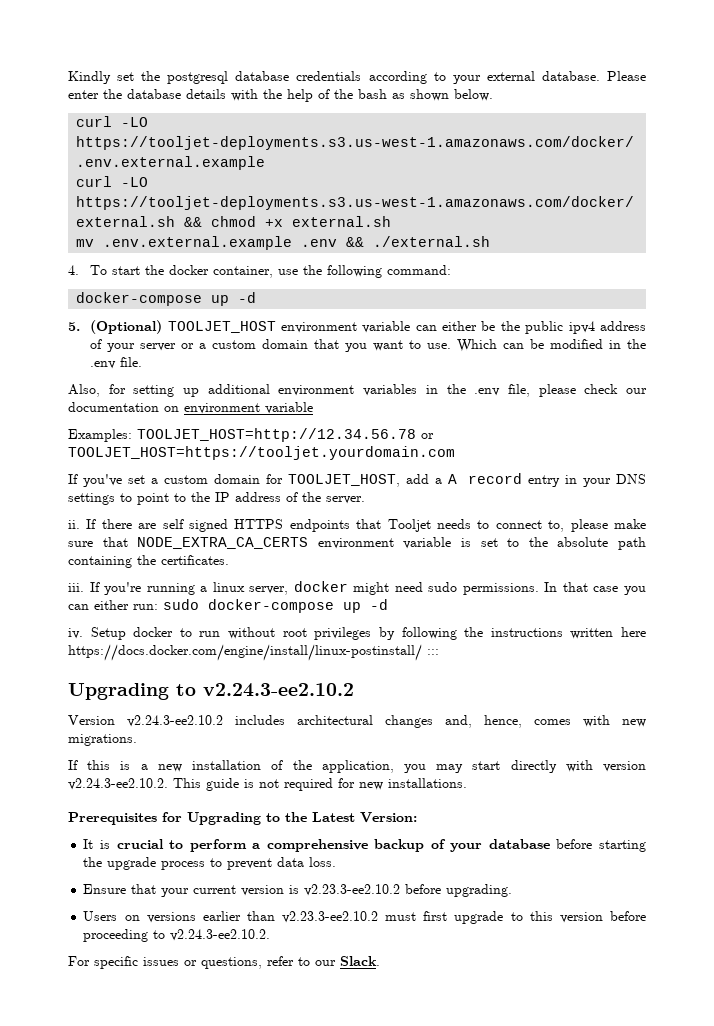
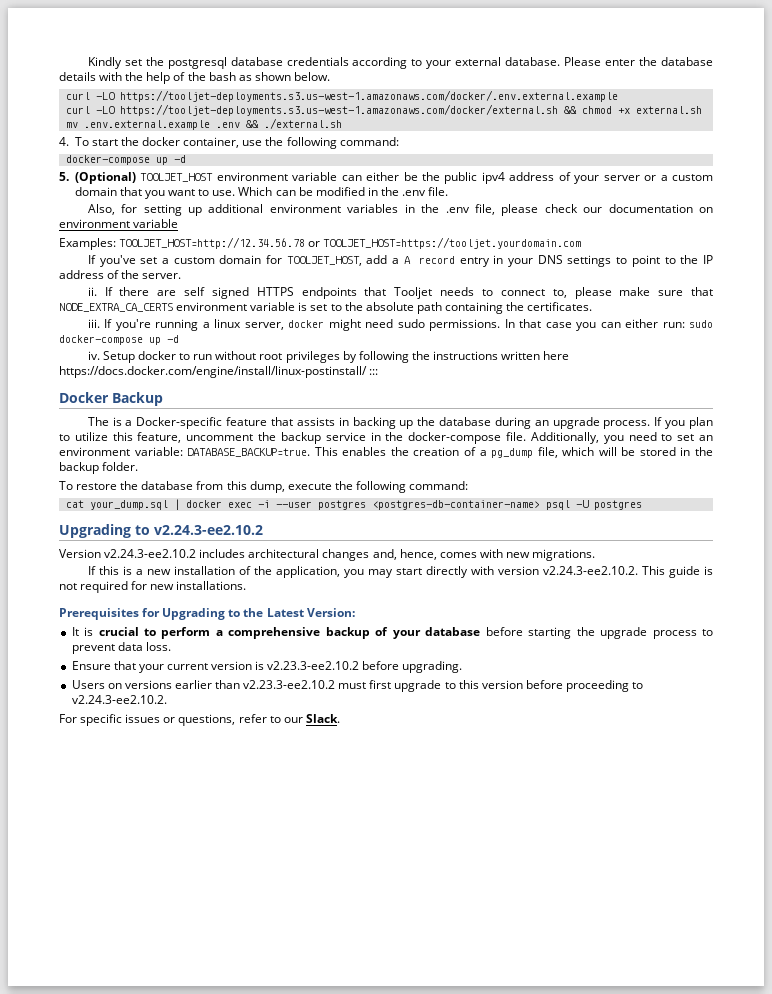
+ Docker Backup
+ The is a Docker-specific feature that assists in backing up the database during an upgrade process. If you plan to utilize this feature, uncomment the backup service in the docker-compose file. Additionally, you need to set an environment variable: DATABASE_BACKUP=true. This enables the creation of a pg_dump file, which will be stored in the backup folder.
+ To restore the database from this dump, execute the following command:
+ cat your_dump.sql | docker exec -i --user postgres <postgres-db-container-name> psql -U postgres

